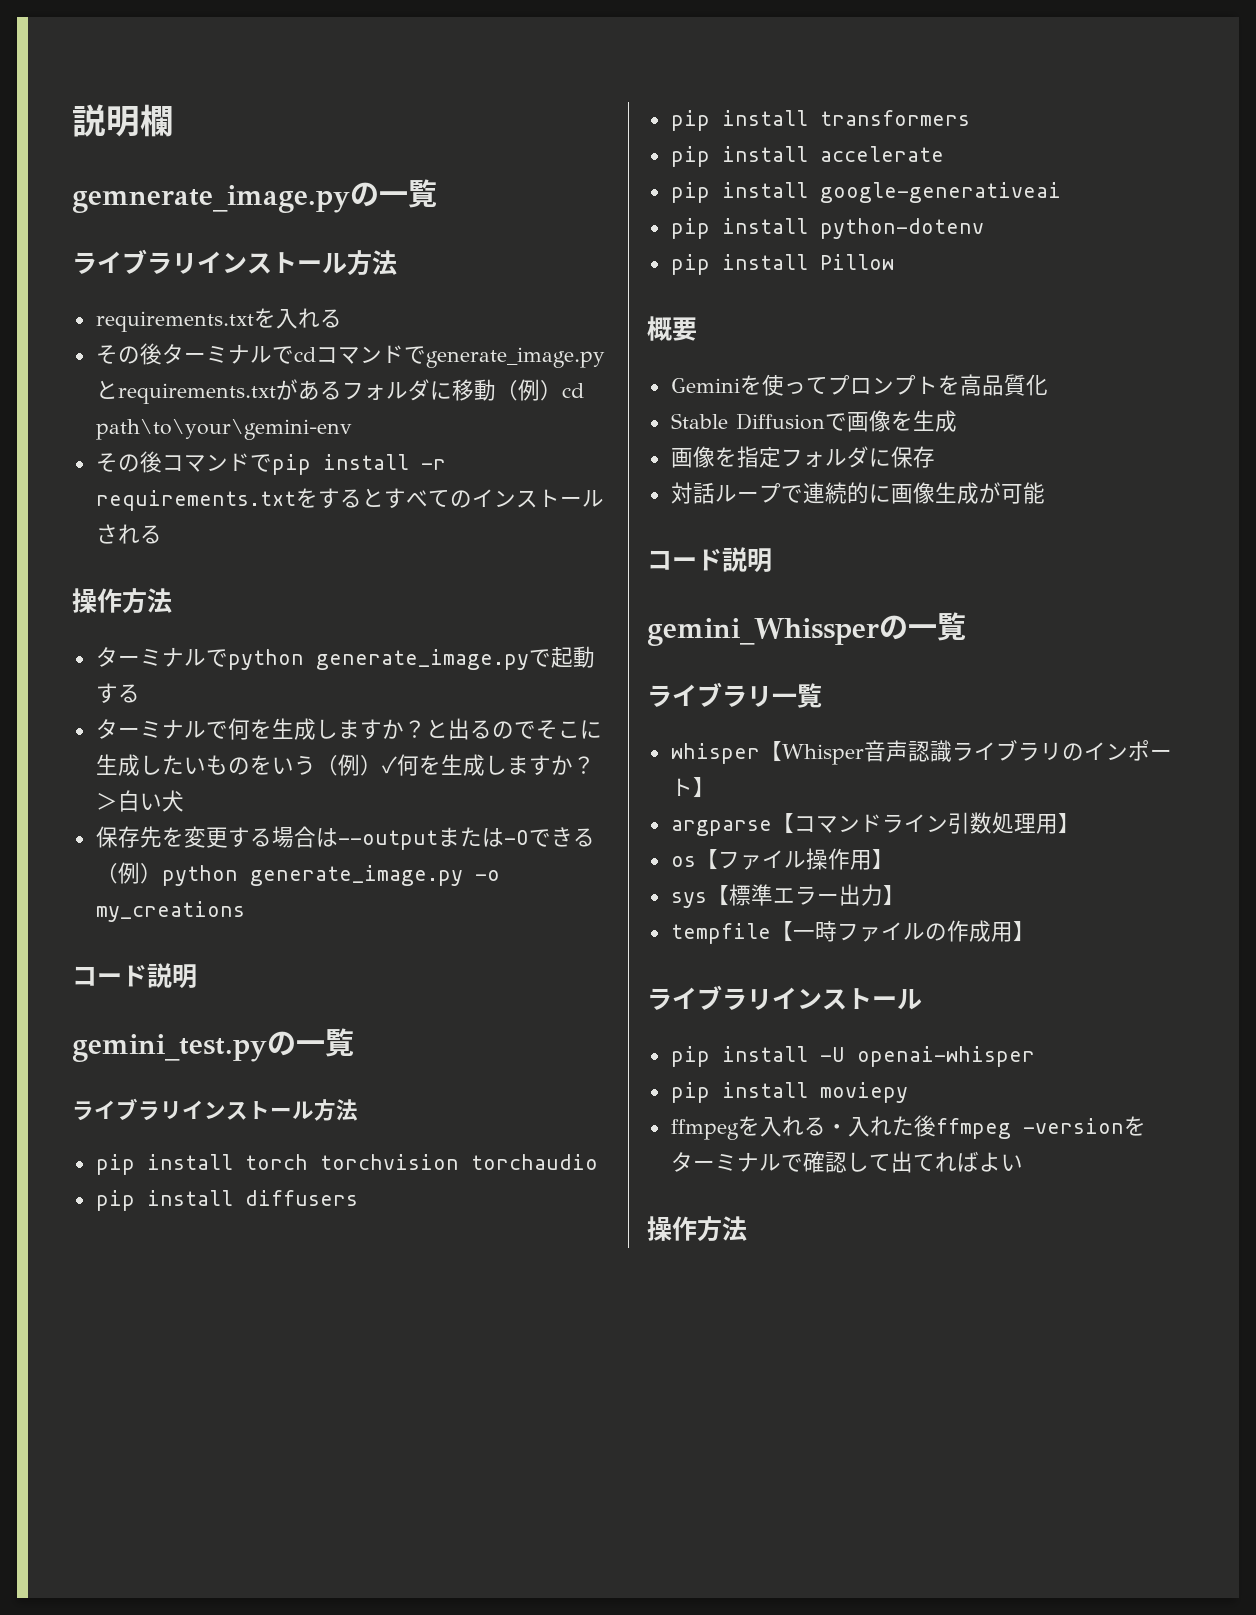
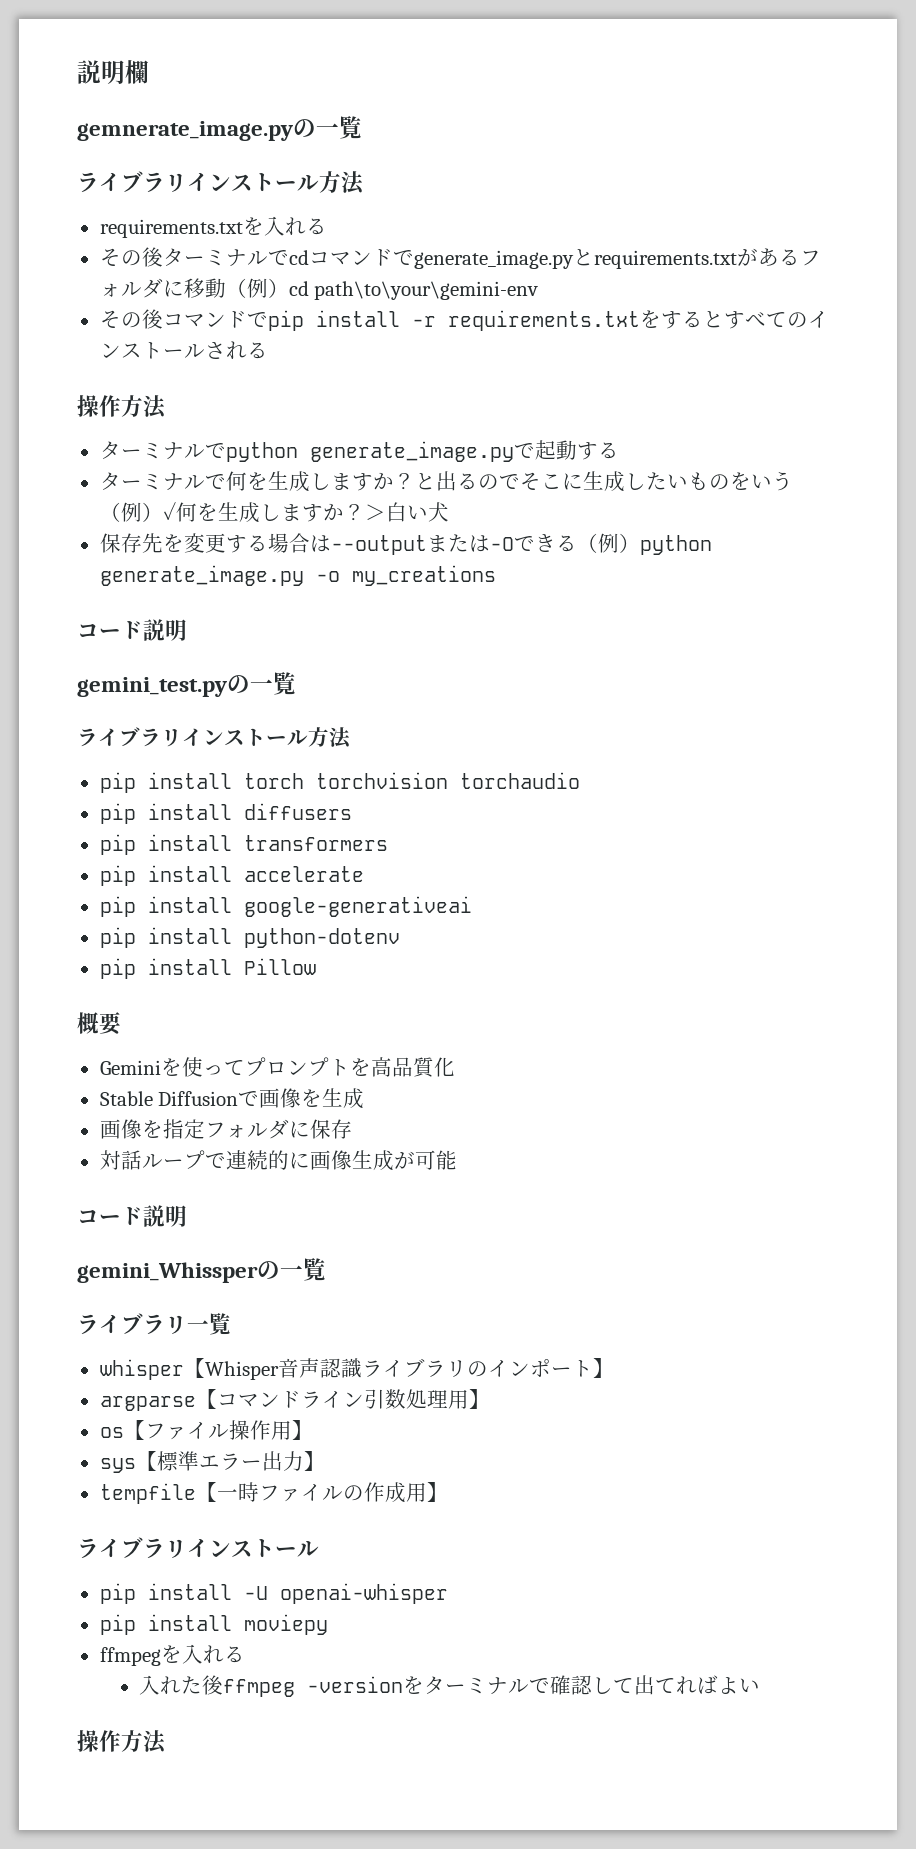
- ffmpegを入れる・入れた後ffmpeg -versionをターミナルで確認して出てればよい
+ ffmpegを入れる
+ 入れた後ffmpeg -versionをターミナルで確認して出てればよい

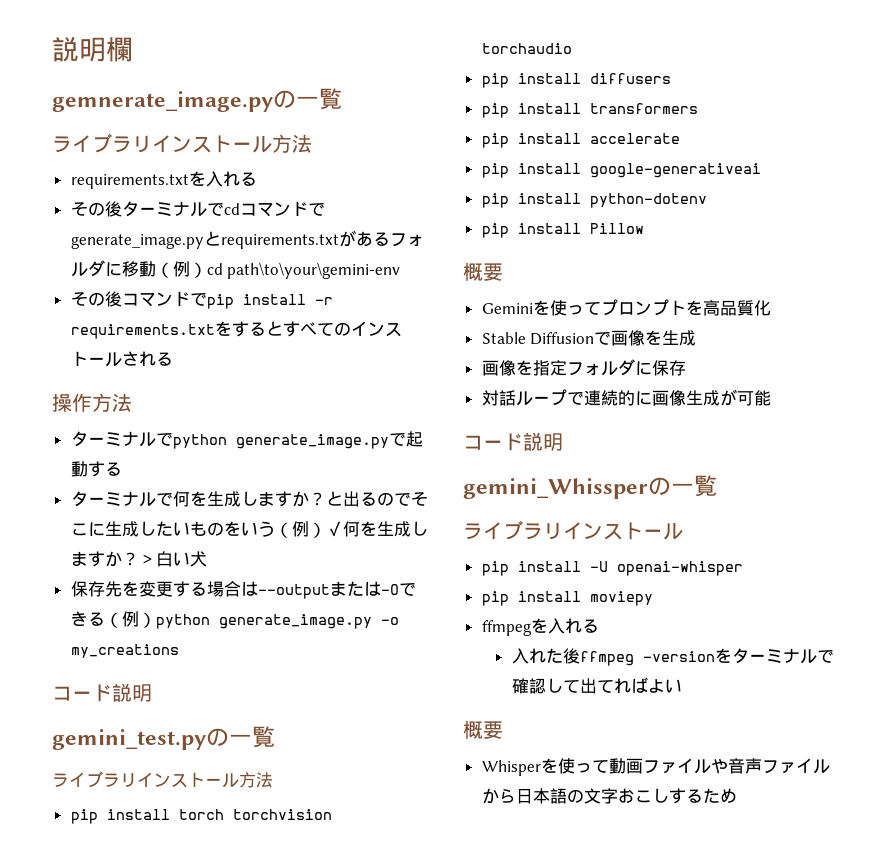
- ライブラリ一覧
- whisper【Whisper音声認識ライブラリのインポート】
- argparse【コマンドライン引数処理用】
- os【ファイル操作用】
- sys【標準エラー出力】
- tempfile【一時ファイルの作成用】
  入れた後ffmpeg -versionをターミナルで確認して出てればよい
- 操作方法
+ 概要
+ Whisperを使って動画ファイルや音声ファイルから日本語の文字おこしするため

